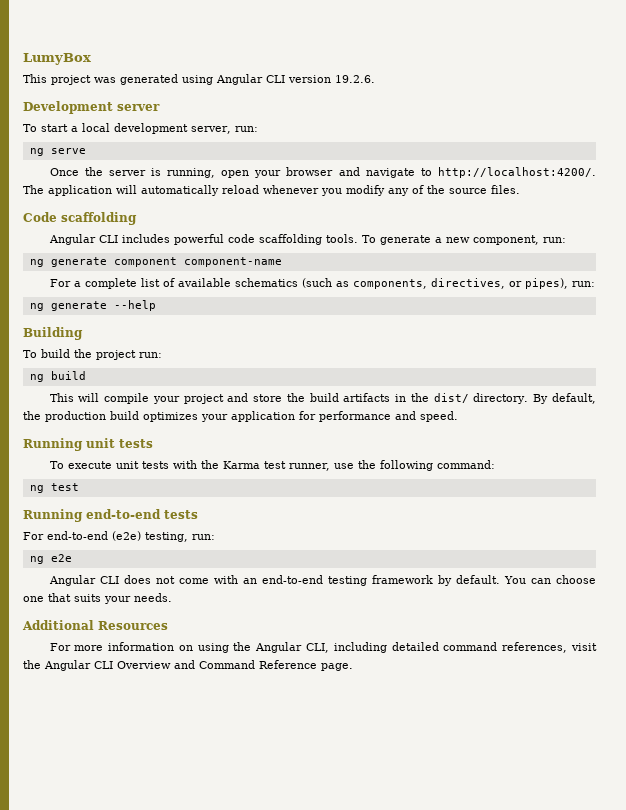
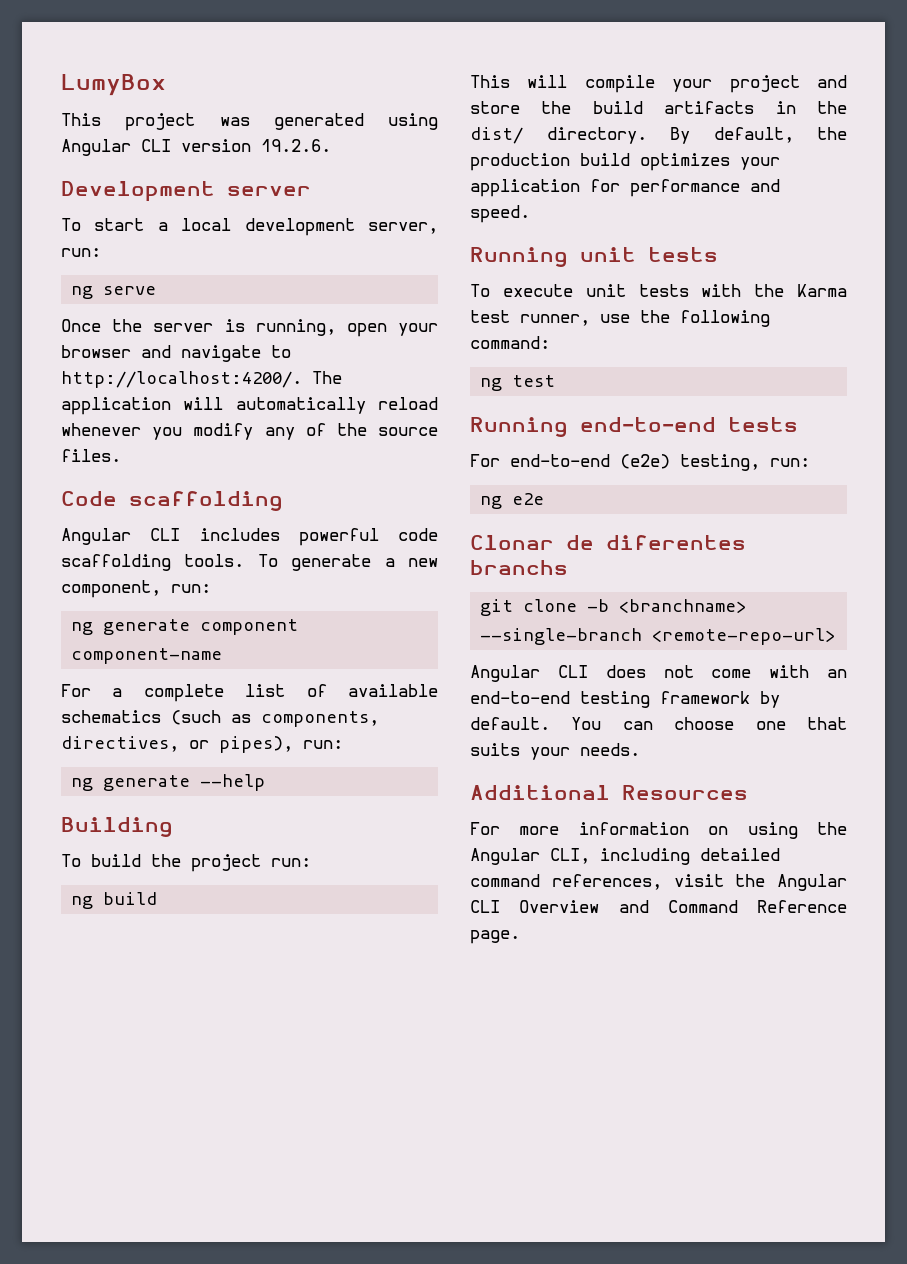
+ Clonar de diferentes branchs
+ git clone -b <branchname> --single-branch <remote-repo-url>

